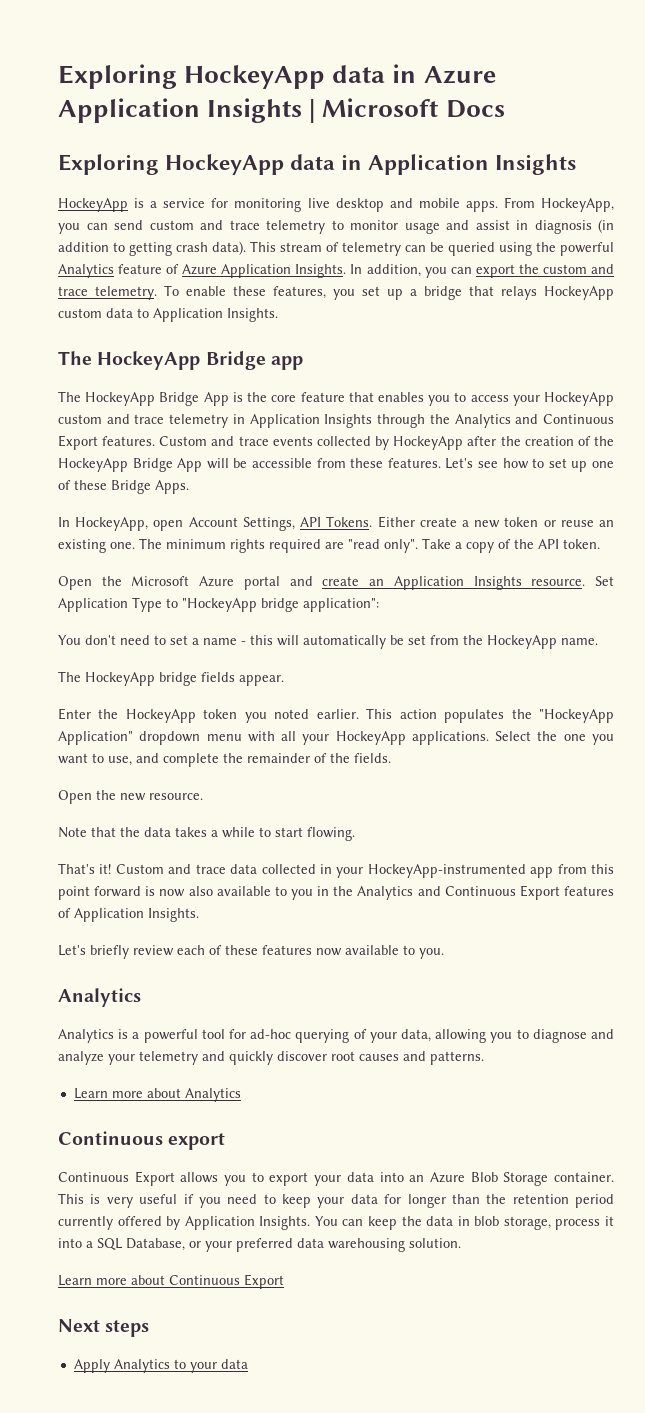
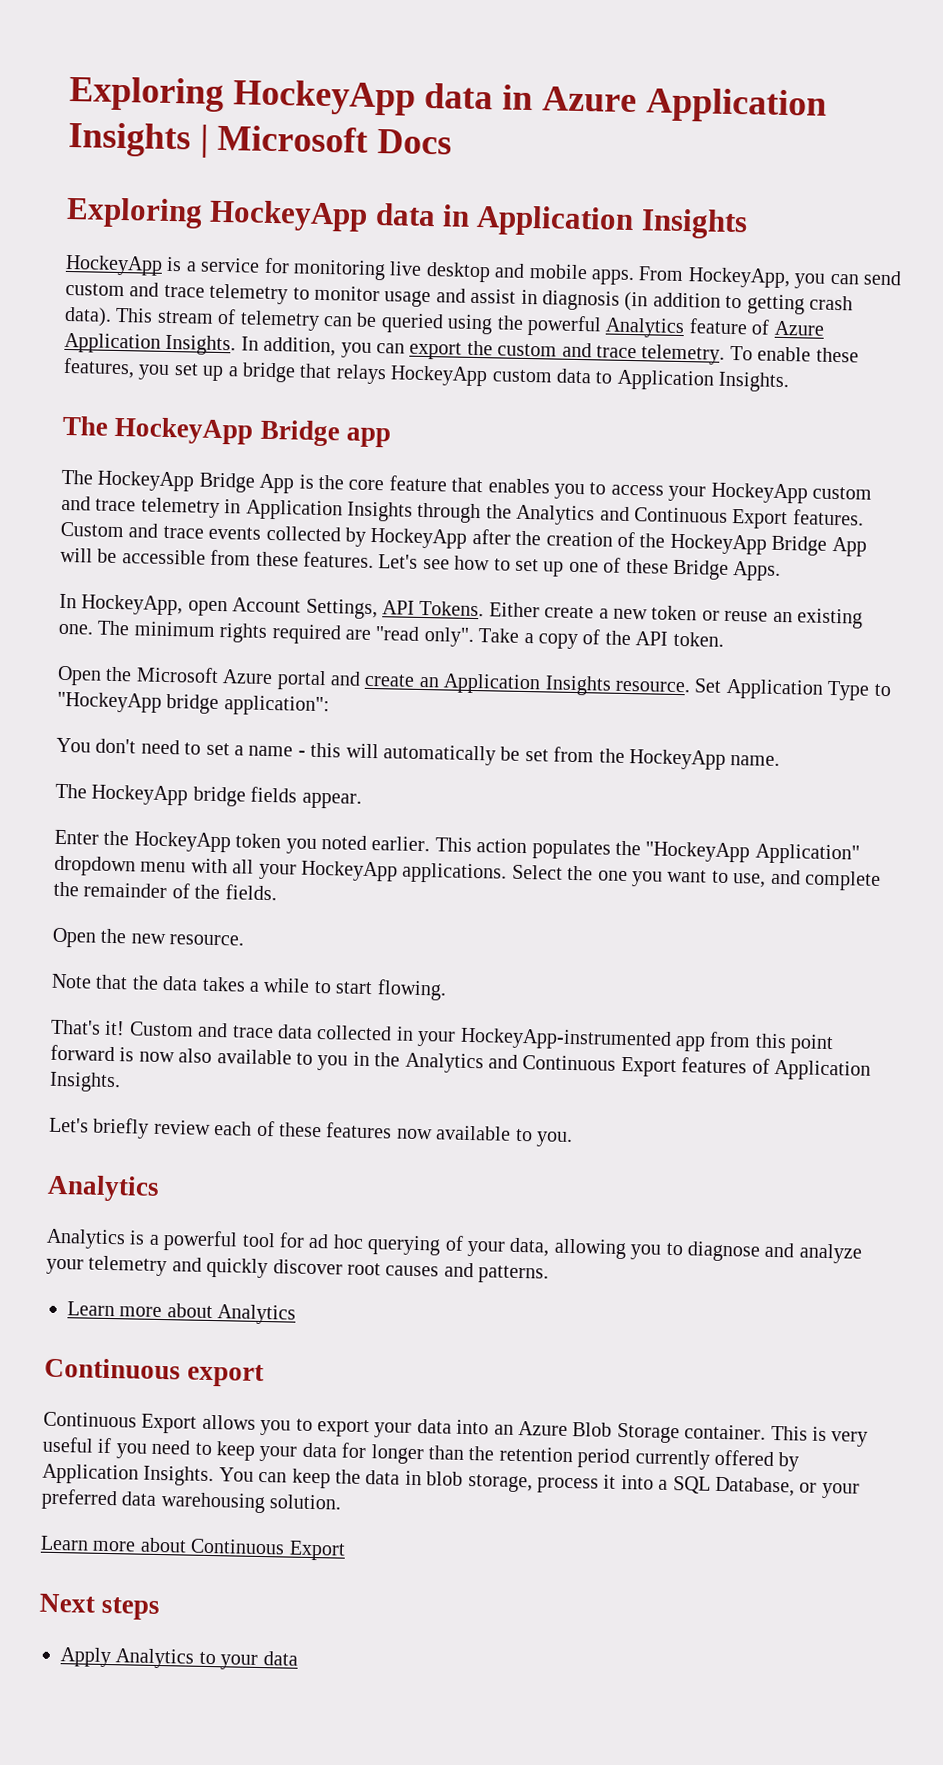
- Analytics is a powerful tool for ad-hoc querying of your data, allowing you to diagnose and analyze your telemetry and quickly discover root causes and patterns.
+ Analytics is a powerful tool for ad hoc querying of your data, allowing you to diagnose and analyze your telemetry and quickly discover root causes and patterns.

